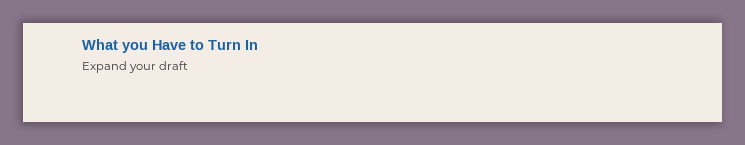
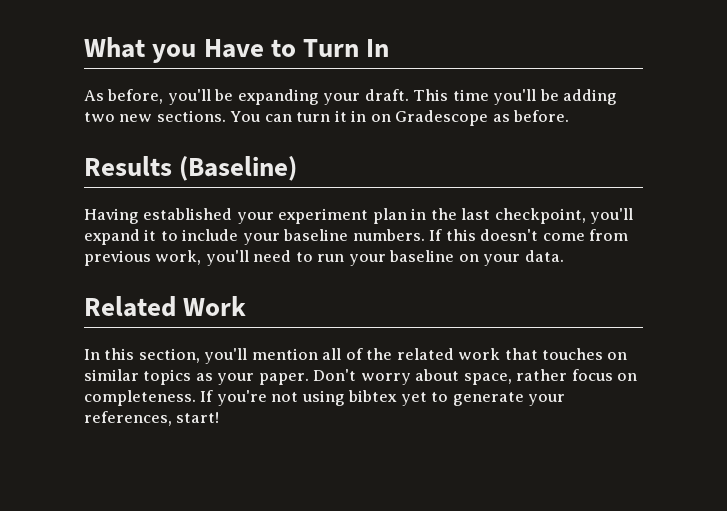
- Expand your draft
+ As before, you'll be expanding your draft. This time you'll be adding two new sections. You can turn it in on Gradescope as before.
+ Results (Baseline)
+ Having established your experiment plan in the last checkpoint, you'll expand it to include your baseline numbers. If this doesn't come from previous work, you'll need to run your baseline on your data.
+ Related Work
+ In this section, you'll mention all of the related work that touches on similar topics as your paper. Don't worry about space, rather focus on completeness. If you're not using bibtex yet to generate your references, start!

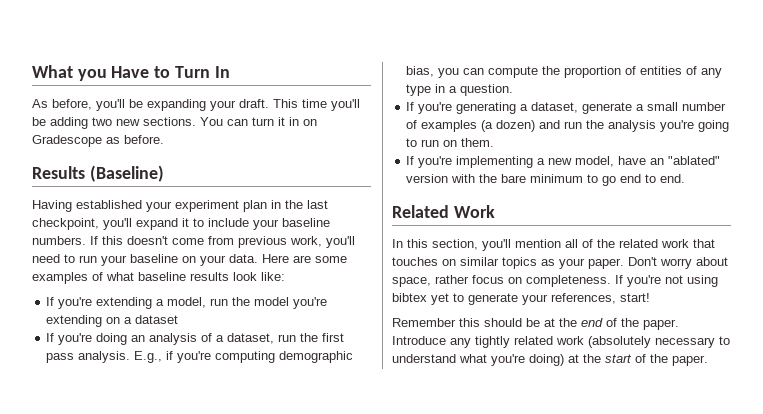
+ Here are some examples of what baseline results look like:
+ If you're extending a model, run the model you're extending on a dataset
+ If you're doing an analysis of a dataset, run the first pass analysis. E.g., if you're computing demographic bias, you can compute the proportion of entities of any type in a question.
+ If you're generating a dataset, generate a small number of examples (a dozen) and run the analysis you're going to run on them.
+ If you're implementing a new model, have an "ablated" version with the bare minimum to go end to end.
+ Remember this should be at the end of the paper. Introduce any tightly related work (absolutely necessary to understand what you're doing) at the start of the paper.

